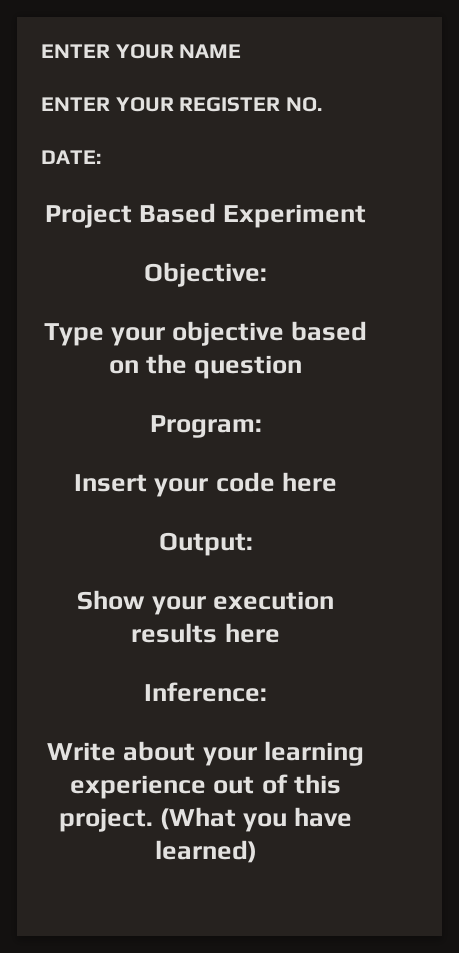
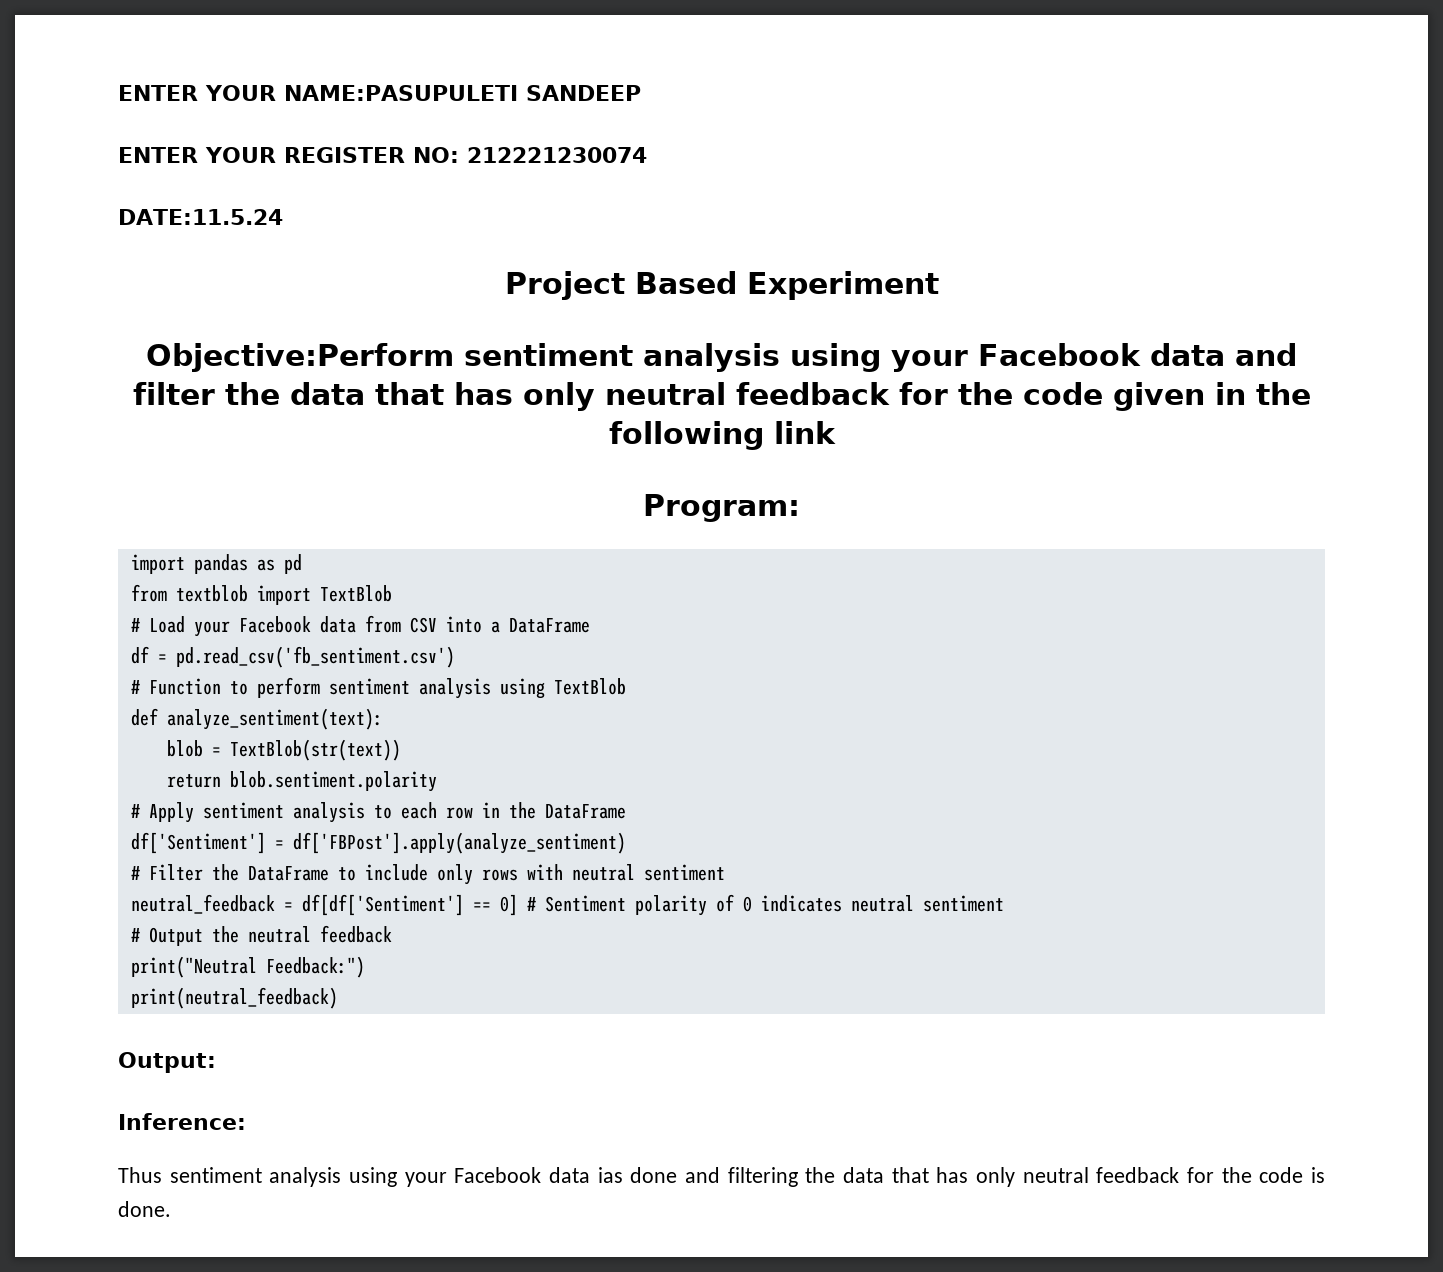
- ENTER YOUR NAME
+ ENTER YOUR NAME:PASUPULETI SANDEEP
- ENTER YOUR REGISTER NO.
- DATE:
+ ENTER YOUR REGISTER NO: 212221230074
+ DATE:11.5.24
- Objective:
- Type your objective based on the question
+ Objective:Perform sentiment analysis using your Facebook data and filter the data that has only neutral feedback for the code given in the following link
  Program:
- Insert your code here
+ import pandas as pd
+ from textblob import TextBlob
+ # Load your Facebook data from CSV into a DataFrame
+ df = pd.read_csv('fb_sentiment.csv')
+ # Function to perform sentiment analysis using TextBlob
+ def analyze_sentiment(text):
+ blob = TextBlob(str(text))
+ return blob.sentiment.polarity
+ # Apply sentiment analysis to each row in the DataFrame
+ df['Sentiment'] = df['FBPost'].apply(analyze_sentiment)
+ # Filter the DataFrame to include only rows with neutral sentiment
+ neutral_feedback = df[df['Sentiment'] == 0] # Sentiment polarity of 0 indicates neutral sentiment
+ # Output the neutral feedback
+ print("Neutral Feedback:")
+ print(neutral_feedback)
  Output:
- Show your execution results here
  Inference:
- Write about your learning experience out of this project. (What you have learned)
+ Thus sentiment analysis using your Facebook data ias done and filtering the data that has only neutral feedback for the code is done.

